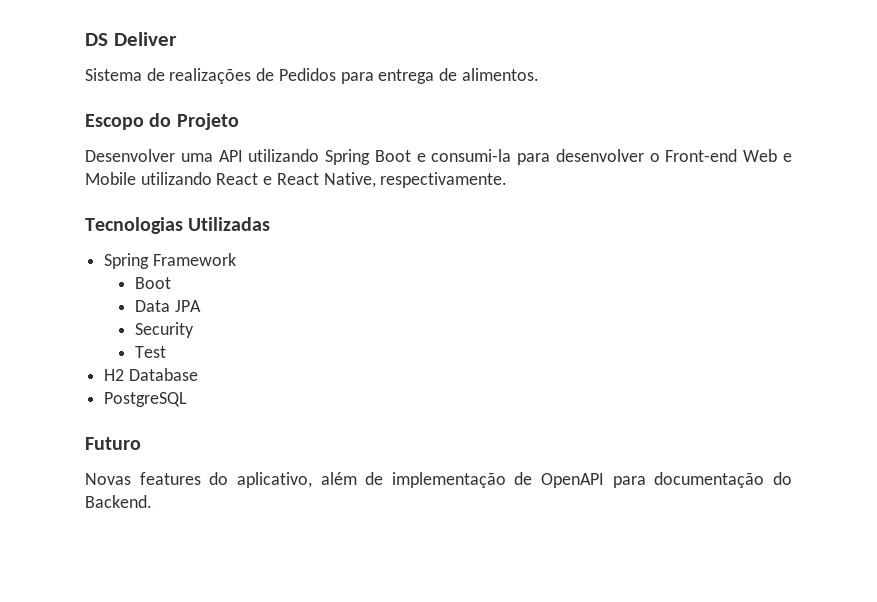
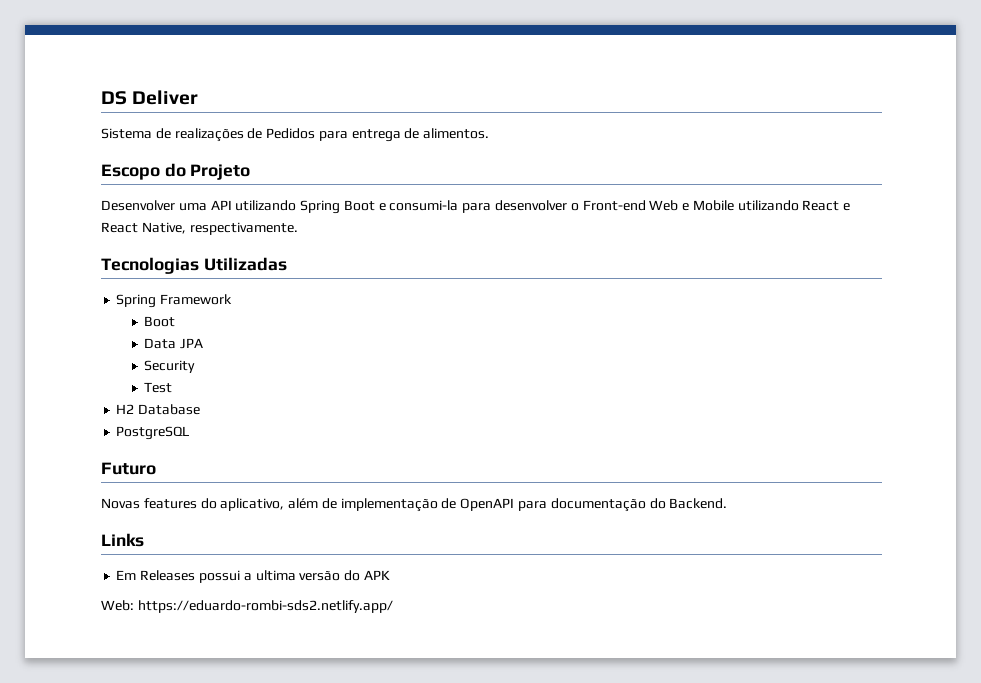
+ Links
+ Em Releases possui a ultima versão do APK
+ Web: https://eduardo-rombi-sds2.netlify.app/

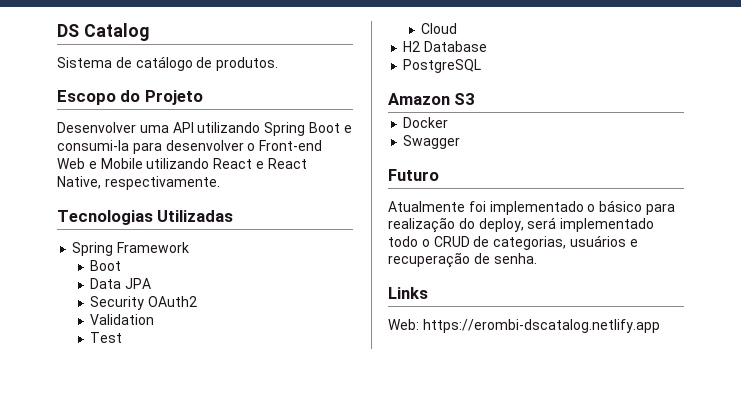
- DS Deliver
+ DS Catalog
- Sistema de realizações de Pedidos para entrega de alimentos.
+ Sistema de catálogo de produtos.
- Security
+ Security OAuth2
+ Validation
+ Cloud
+ Amazon S3
+ Docker
+ Swagger
  Futuro
- Novas features do aplicativo, além de implementação de OpenAPI para documentação do Backend.
+ Atualmente foi implementado o básico para realização do deploy, será implementado todo o CRUD de categorias, usuários e recuperação de senha.
  Links
- Em Releases possui a ultima versão do APK
- Web: https://eduardo-rombi-sds2.netlify.app/
+ Web: https://erombi-dscatalog.netlify.app

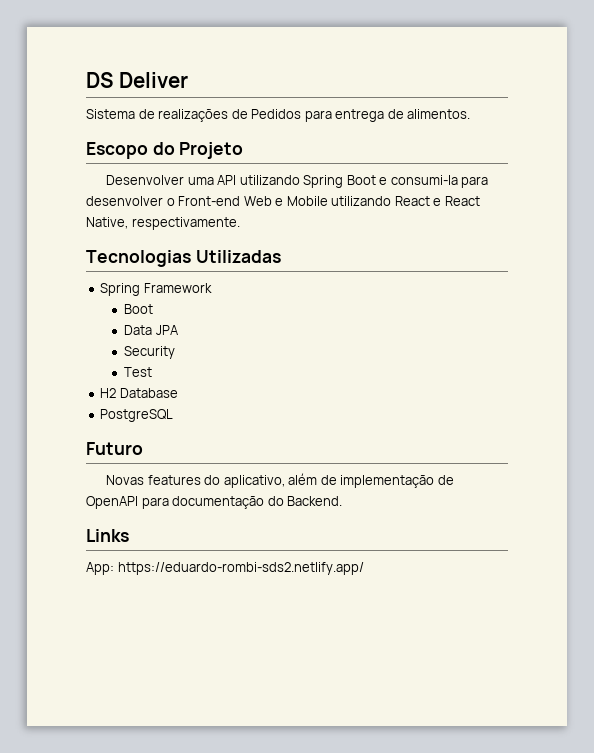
- DS Catalog
+ DS Deliver
- Sistema de catálogo de produtos.
+ Sistema de realizações de Pedidos para entrega de alimentos.
- Security OAuth2
- Validation
+ Security
- Cloud
- Amazon S3
- Docker
- Swagger
  Futuro
- Atualmente foi implementado o básico para realização do deploy, será implementado todo o CRUD de categorias, usuários e recuperação de senha.
+ Novas features do aplicativo, além de implementação de OpenAPI para documentação do Backend.
- Web: https://erombi-dscatalog.netlify.app
+ App: https://eduardo-rombi-sds2.netlify.app/

